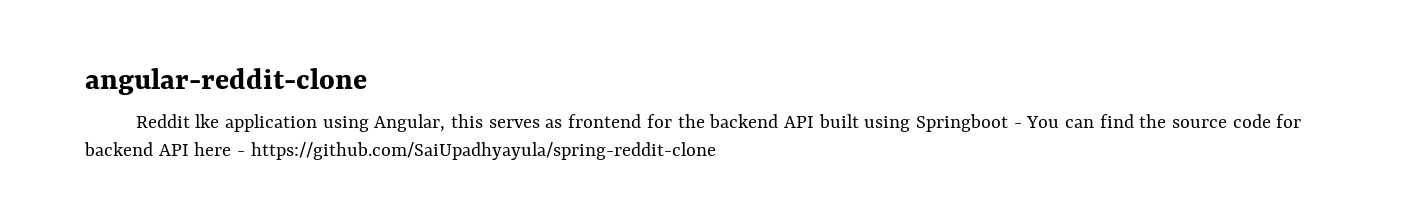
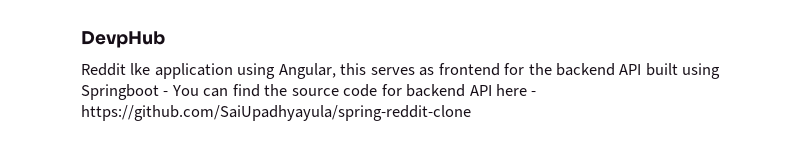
- angular-reddit-clone
+ DevpHub

